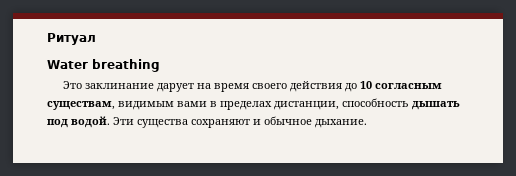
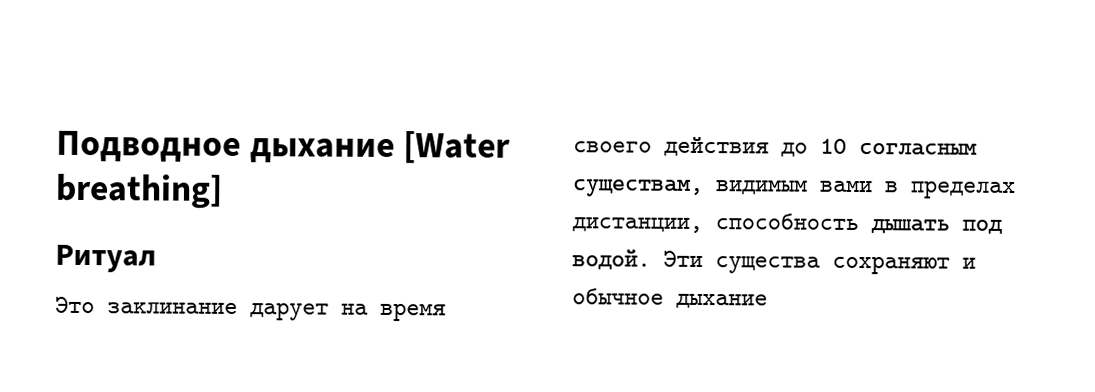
+ Подводное дыхание [Water breathing]
- Water breathing
- Эти существа сохраняют и обычное дыхание.
+ Эти существа сохраняют и обычное дыхание

